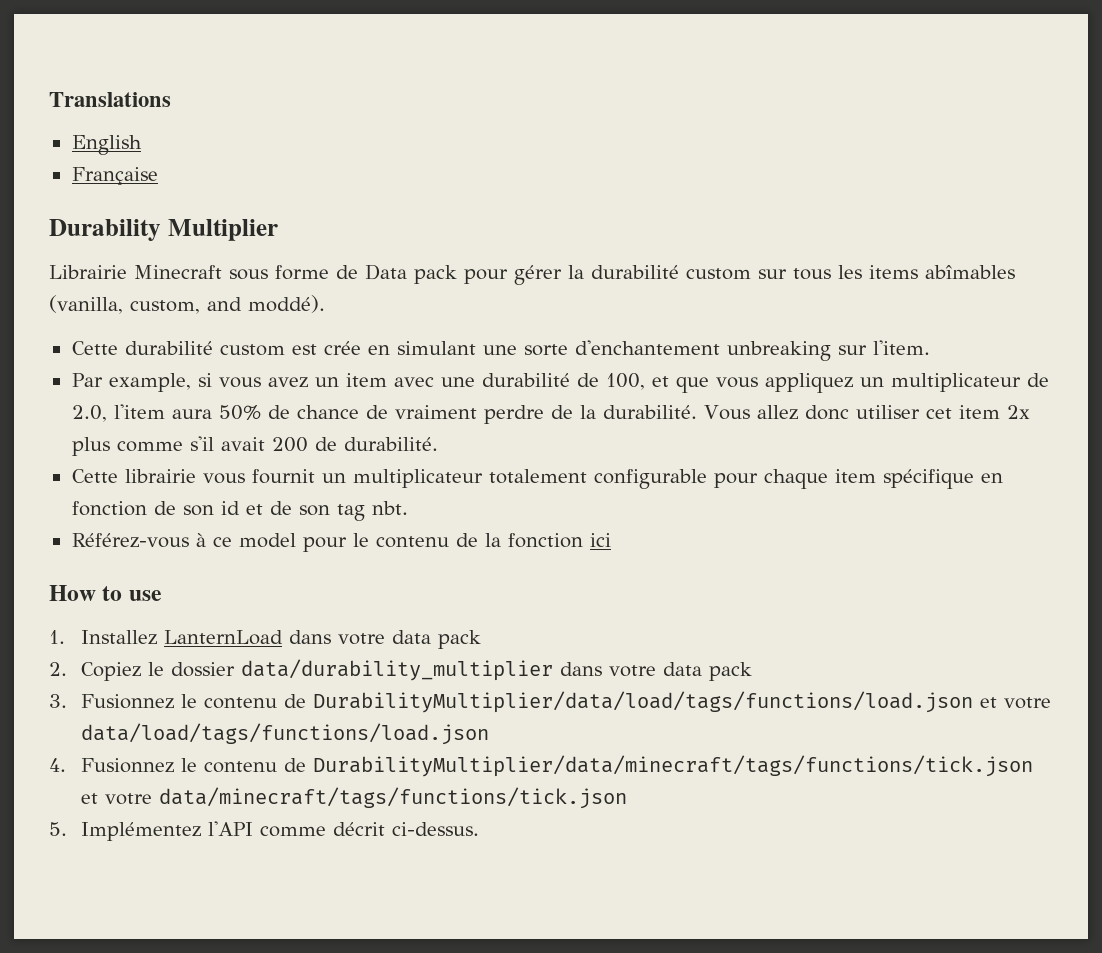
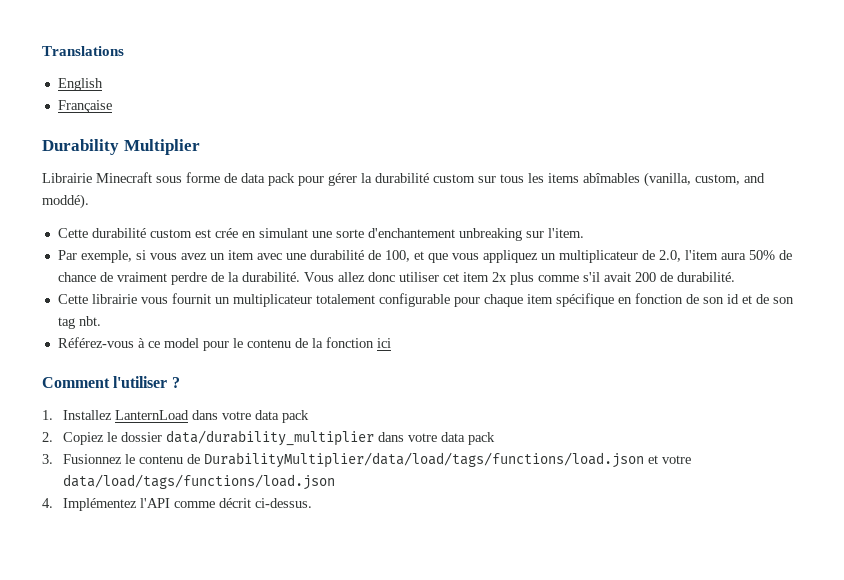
- Librairie Minecraft sous forme de Data pack pour gérer la durabilité custom sur tous les items abîmables (vanilla, custom, and moddé).
+ Librairie Minecraft sous forme de data pack pour gérer la durabilité custom sur tous les items abîmables (vanilla, custom, and moddé).
- Par example, si vous avez un item avec une durabilité de 100, et que vous appliquez un multiplicateur de 2.0, l'item aura 50% de chance de vraiment perdre de la durabilité.
+ Par exemple, si vous avez un item avec une durabilité de 100, et que vous appliquez un multiplicateur de 2.0, l'item aura 50% de chance de vraiment perdre de la durabilité.
- How to use
+ Comment l'utiliser ?
- 4. Fusionnez le contenu de DurabilityMultiplier/data/minecraft/tags/functions/tick.json et votre data/minecraft/tags/functions/tick.json
- 5. Implémentez l'API comme décrit ci-dessus.
+ 4. Implémentez l'API comme décrit ci-dessus.

